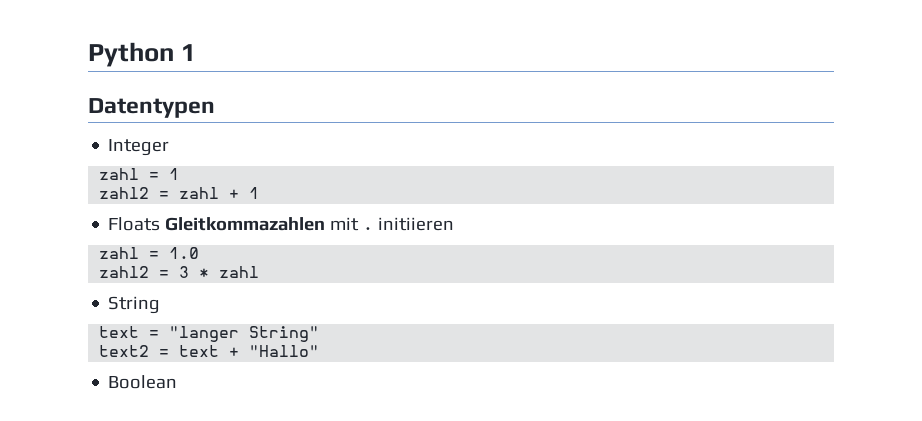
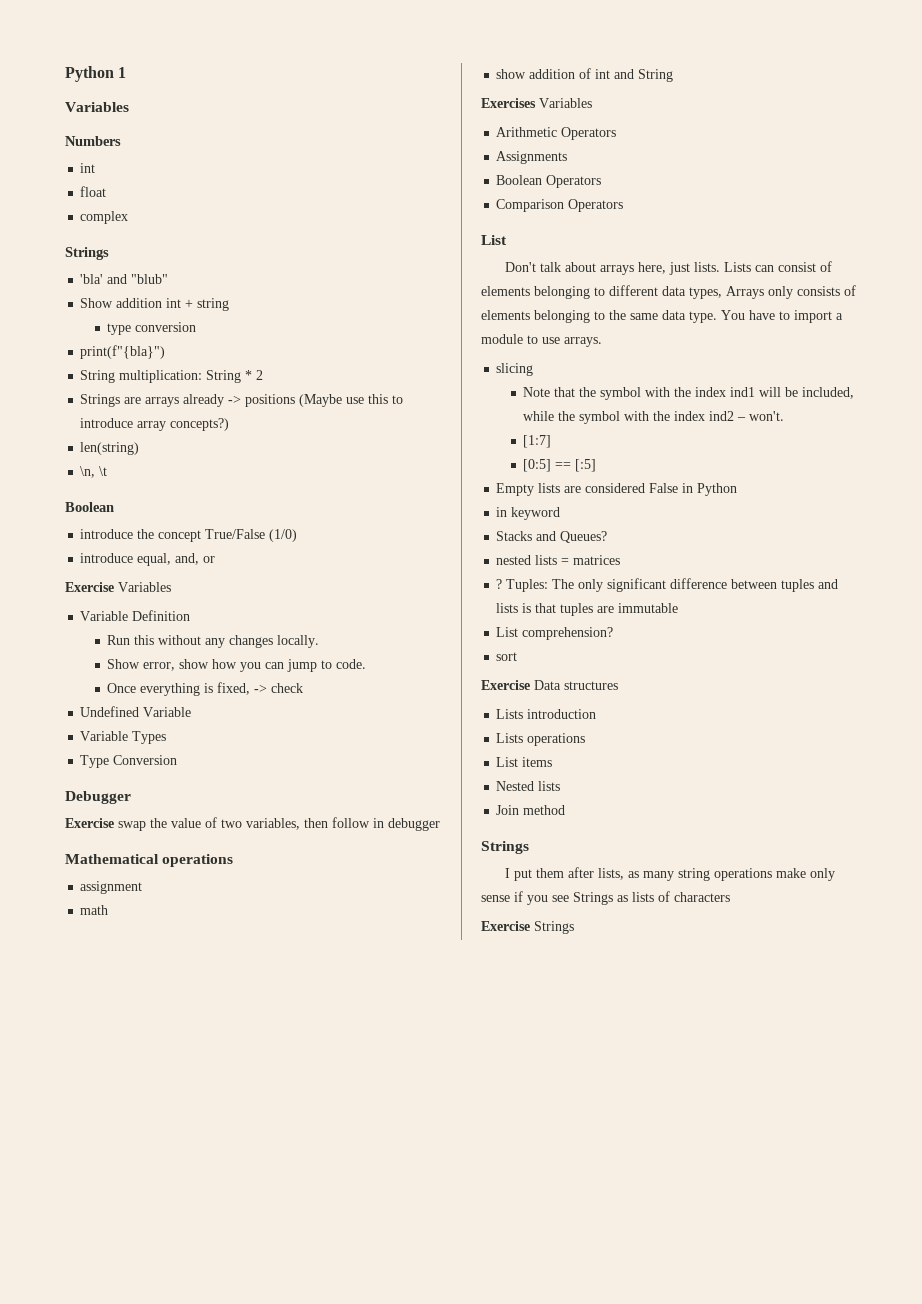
  Python 1
- Datentypen
- Integer
- zahl = 1
- zahl2 = zahl + 1
- Floats Gleitkommazahlen mit . initiieren
- zahl = 1.0
- zahl2 = 3 * zahl
- String
- text = "langer String"
- text2 = text + "Hallo"
+ Variables
+ Numbers
+ int
+ float
+ complex
+ Strings
+ 'bla' and "blub"
+ Show addition int + string
+ type conversion
+ print(f"{bla}")
+ String multiplication: String * 2
+ Strings are arrays already -> positions (Maybe use this to introduce array concepts?)
+ len(string)
+ \n, \t
  Boolean
+ introduce the concept True/False (1/0)
+ introduce equal, and, or
+ Exercise Variables
+ Variable Definition
+ Run this without any changes locally.
+ Show error, show how you can jump to code.
+ Once everything is fixed, -> check
+ Undefined Variable
+ Variable Types
+ Type Conversion
+ Debugger
+ Exercise swap the value of two variables, then follow in debugger
+ Mathematical operations
+ assignment
+ math
+ show addition of int and String
+ Exercises Variables
+ Arithmetic Operators
+ Assignments
+ Boolean Operators
+ Comparison Operators
+ List
+ Don't talk about arrays here, just lists. Lists can consist of elements belonging to different data types, Arrays only consists of elements belonging to the same data type. You have to import a module to use arrays.
+ slicing
+ Note that the symbol with the index ind1 will be included, while the symbol with the index ind2 – won't.
+ [1:7]
+ [0:5] == [:5]
+ Empty lists are considered False in Python
+ in keyword
+ Stacks and Queues?
+ nested lists = matrices
+ ? Tuples: The only significant difference between tuples and lists is that tuples are immutable
+ List comprehension?
+ sort
+ Exercise Data structures
+ Lists introduction
+ Lists operations
+ List items
+ Nested lists
+ Join method
+ Strings
+ I put them after lists, as many string operations make only sense if you see Strings as lists of characters
+ Exercise Strings

